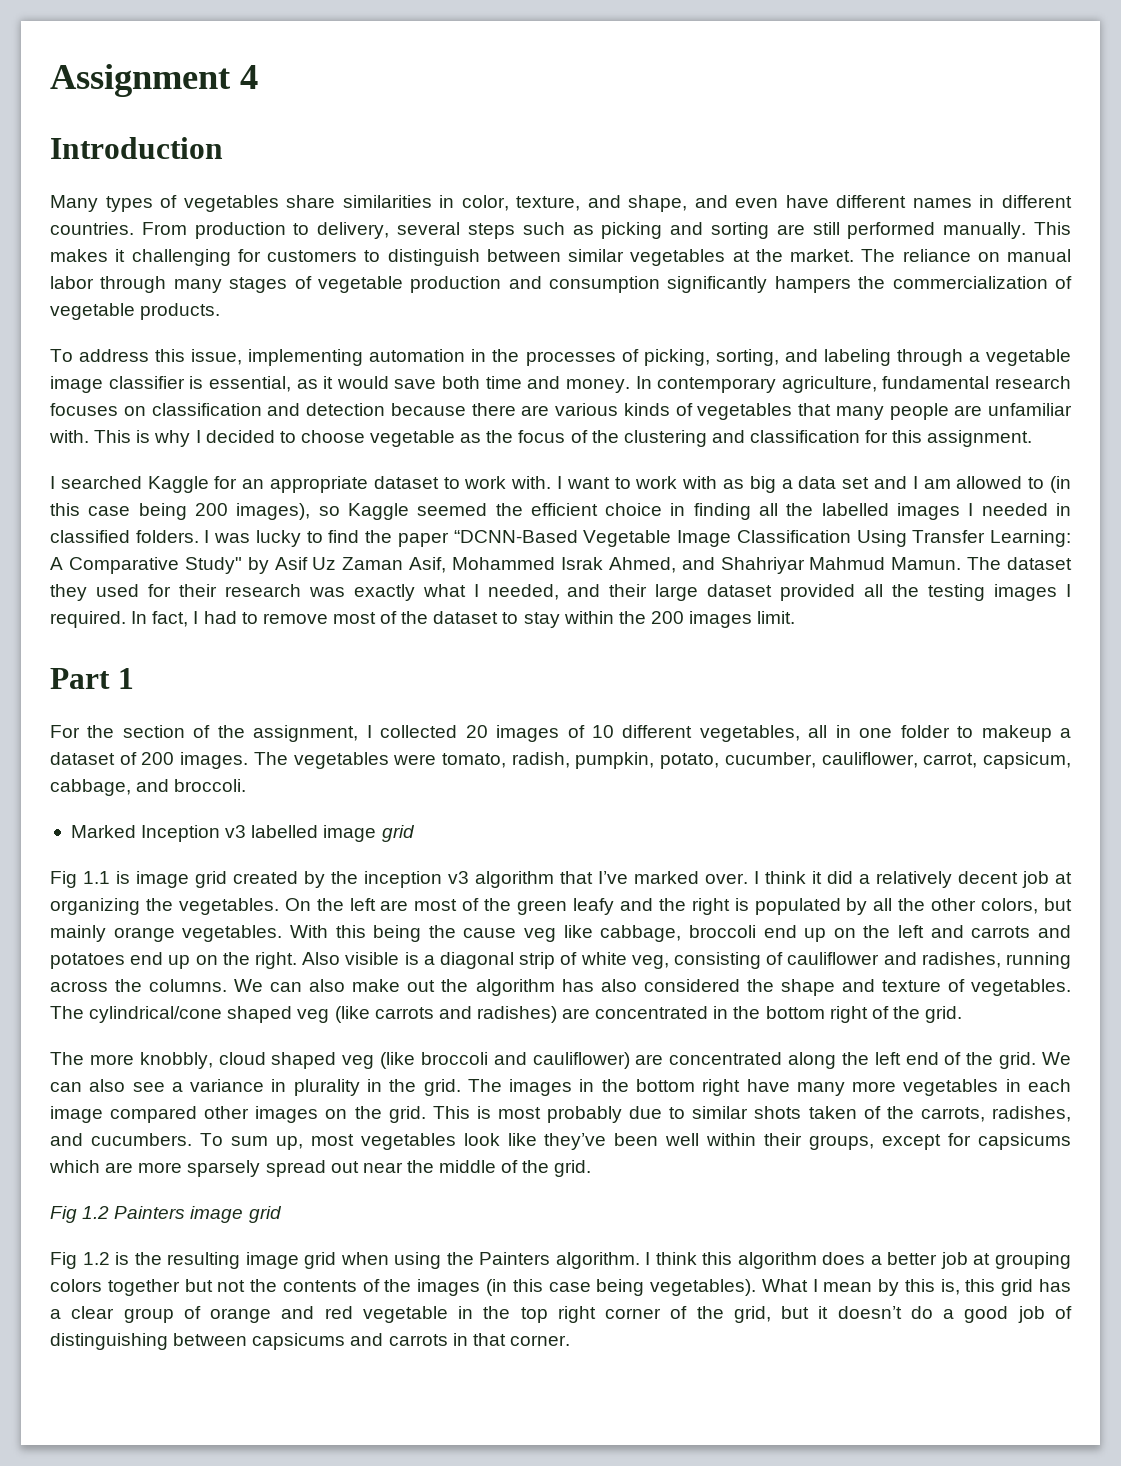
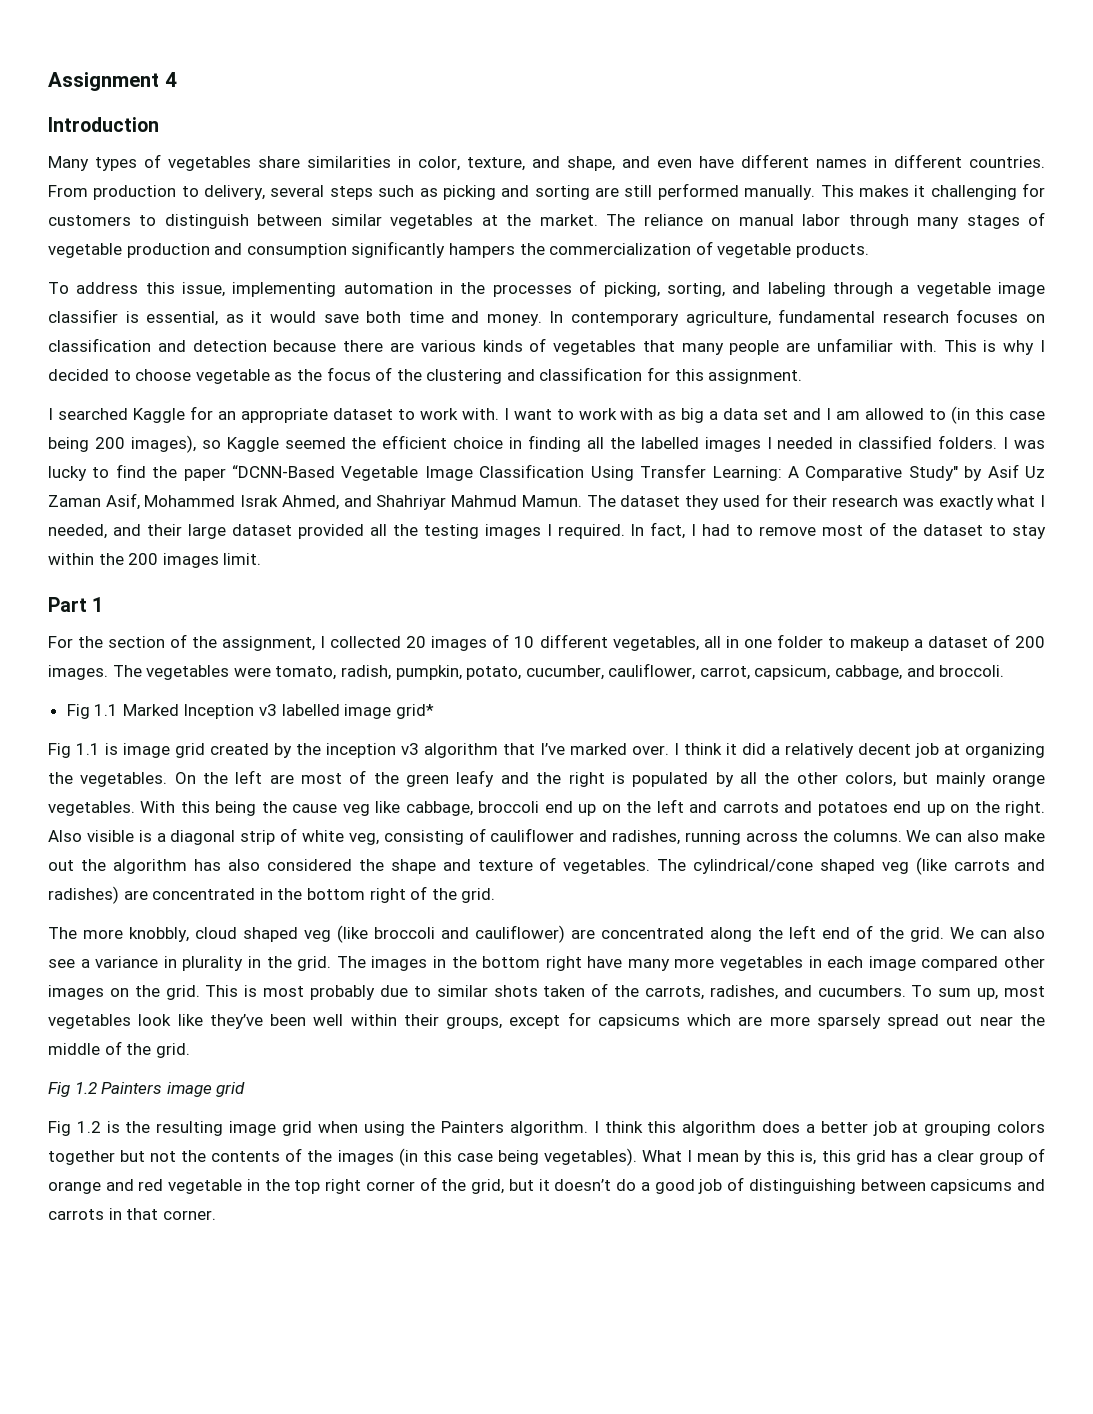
- Marked Inception v3 labelled image grid
+ Fig 1.1 Marked Inception v3 labelled image grid*

